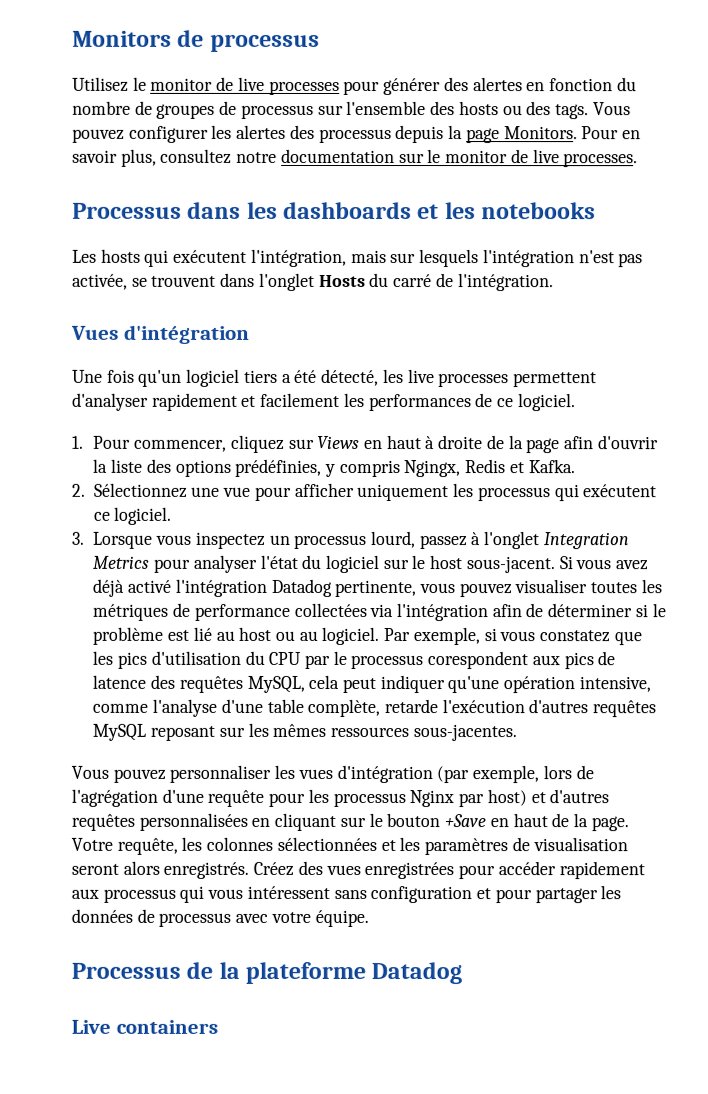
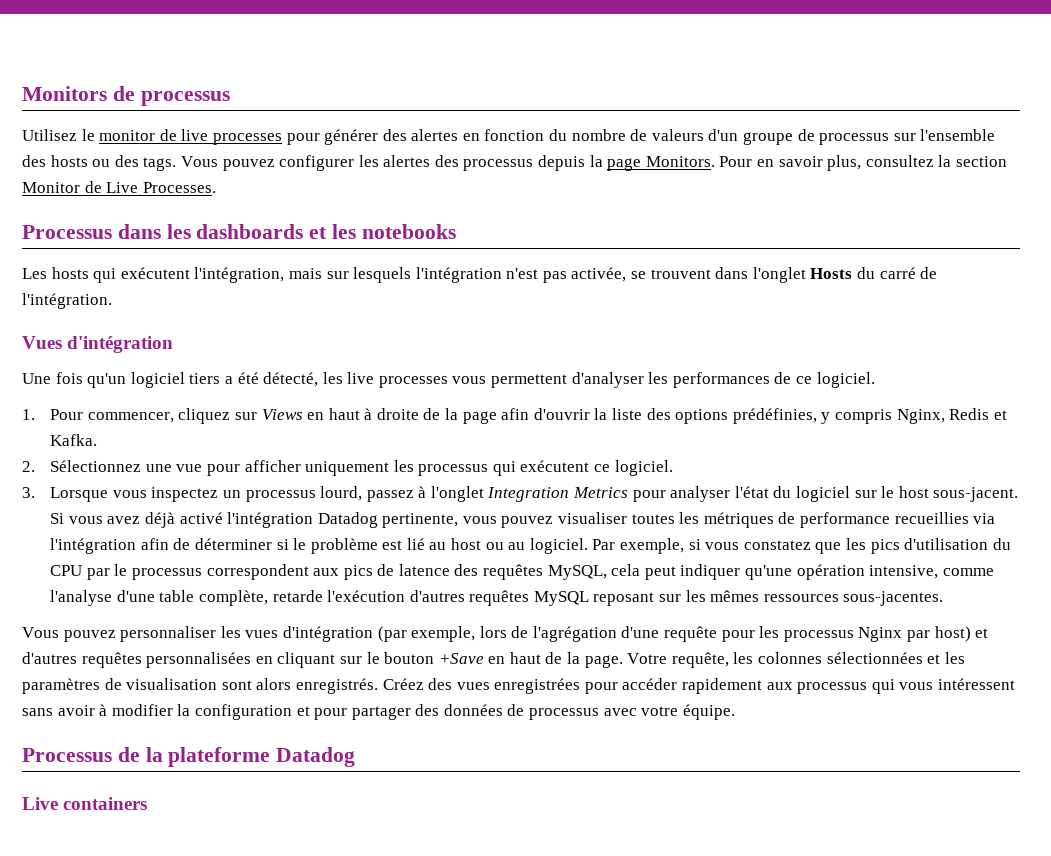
- Utilisez le monitor de live processes pour générer des alertes en fonction du nombre de groupes de processus sur l'ensemble des hosts ou des tags.
+ Utilisez le monitor de live processes pour générer des alertes en fonction du nombre de valeurs d'un groupe de processus sur l'ensemble des hosts ou des tags.
- Pour en savoir plus, consultez notre documentation sur le monitor de live processes.
+ Pour en savoir plus, consultez la section Monitor de Live Processes.
- Une fois qu'un logiciel tiers a été détecté, les live processes permettent d'analyser rapidement et facilement les performances de ce logiciel.
+ Une fois qu'un logiciel tiers a été détecté, les live processes vous permettent d'analyser les performances de ce logiciel.
- 1. Pour commencer, cliquez sur Views en haut à droite de la page afin d'ouvrir la liste des options prédéfinies, y compris Ngingx, Redis et Kafka.
+ 1. Pour commencer, cliquez sur Views en haut à droite de la page afin d'ouvrir la liste des options prédéfinies, y compris Nginx, Redis et Kafka.
- Si vous avez déjà activé l'intégration Datadog pertinente, vous pouvez visualiser toutes les métriques de performance collectées via l'intégration afin de déterminer si le problème est lié au host ou au logiciel.
+ Si vous avez déjà activé l'intégration Datadog pertinente, vous pouvez visualiser toutes les métriques de performance recueillies via l'intégration afin de déterminer si le problème est lié au host ou au logiciel.
- Par exemple, si vous constatez que les pics d'utilisation du CPU par le processus corespondent aux pics de latence des requêtes MySQL, cela peut indiquer qu'une opération intensive, comme l'analyse d'une table complète, retarde l'exécution d'autres requêtes MySQL reposant sur les mêmes ressources sous-jacentes.
+ Par exemple, si vous constatez que les pics d'utilisation du CPU par le processus correspondent aux pics de latence des requêtes MySQL, cela peut indiquer qu'une opération intensive, comme l'analyse d'une table complète, retarde l'exécution d'autres requêtes MySQL reposant sur les mêmes ressources sous-jacentes.
- Votre requête, les colonnes sélectionnées et les paramètres de visualisation seront alors enregistrés.
+ Votre requête, les colonnes sélectionnées et les paramètres de visualisation sont alors enregistrés.
- Créez des vues enregistrées pour accéder rapidement aux processus qui vous intéressent sans configuration et pour partager les données de processus avec votre équipe.
+ Créez des vues enregistrées pour accéder rapidement aux processus qui vous intéressent sans avoir à modifier la configuration et pour partager des données de processus avec votre équipe.

